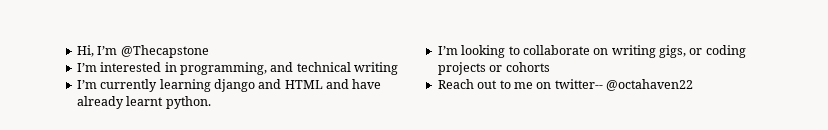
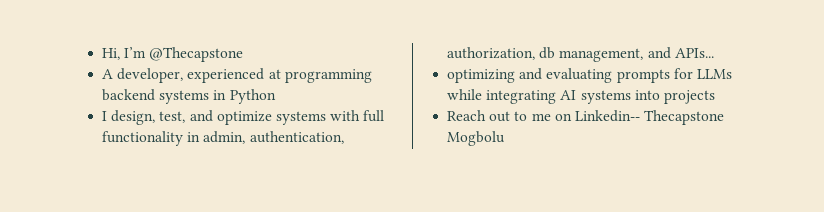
- I’m interested in programming, and technical writing
- I’m currently learning django and HTML and have already learnt python.
- I’m looking to collaborate on writing gigs, or coding projects or cohorts
+ A developer, experienced at programming backend systems in Python
+ I design, test, and optimize systems with full functionality in admin, authentication, authorization, db management, and APIs...
+ optimizing and evaluating prompts for LLMs while integrating AI systems into projects
- Reach out to me on twitter-- @octahaven22
+ Reach out to me on Linkedin-- Thecapstone Mogbolu

